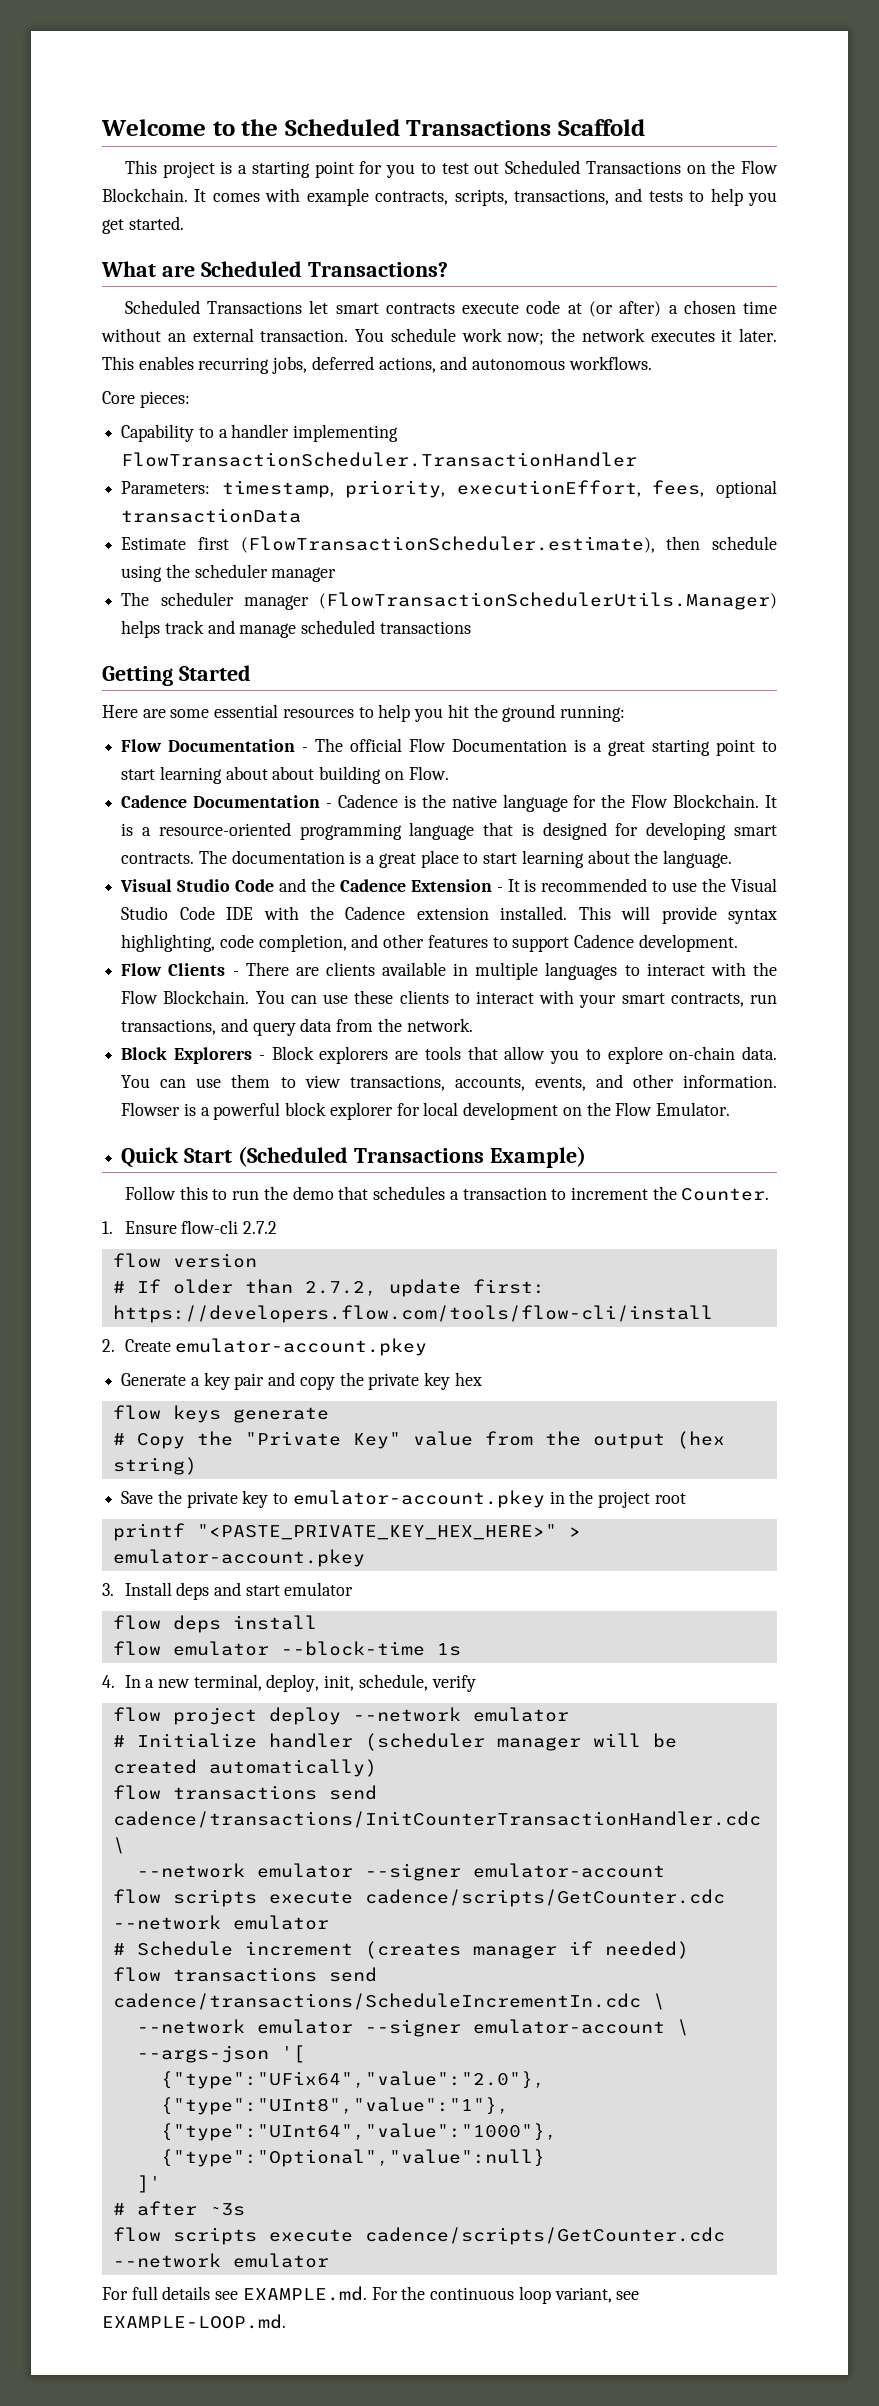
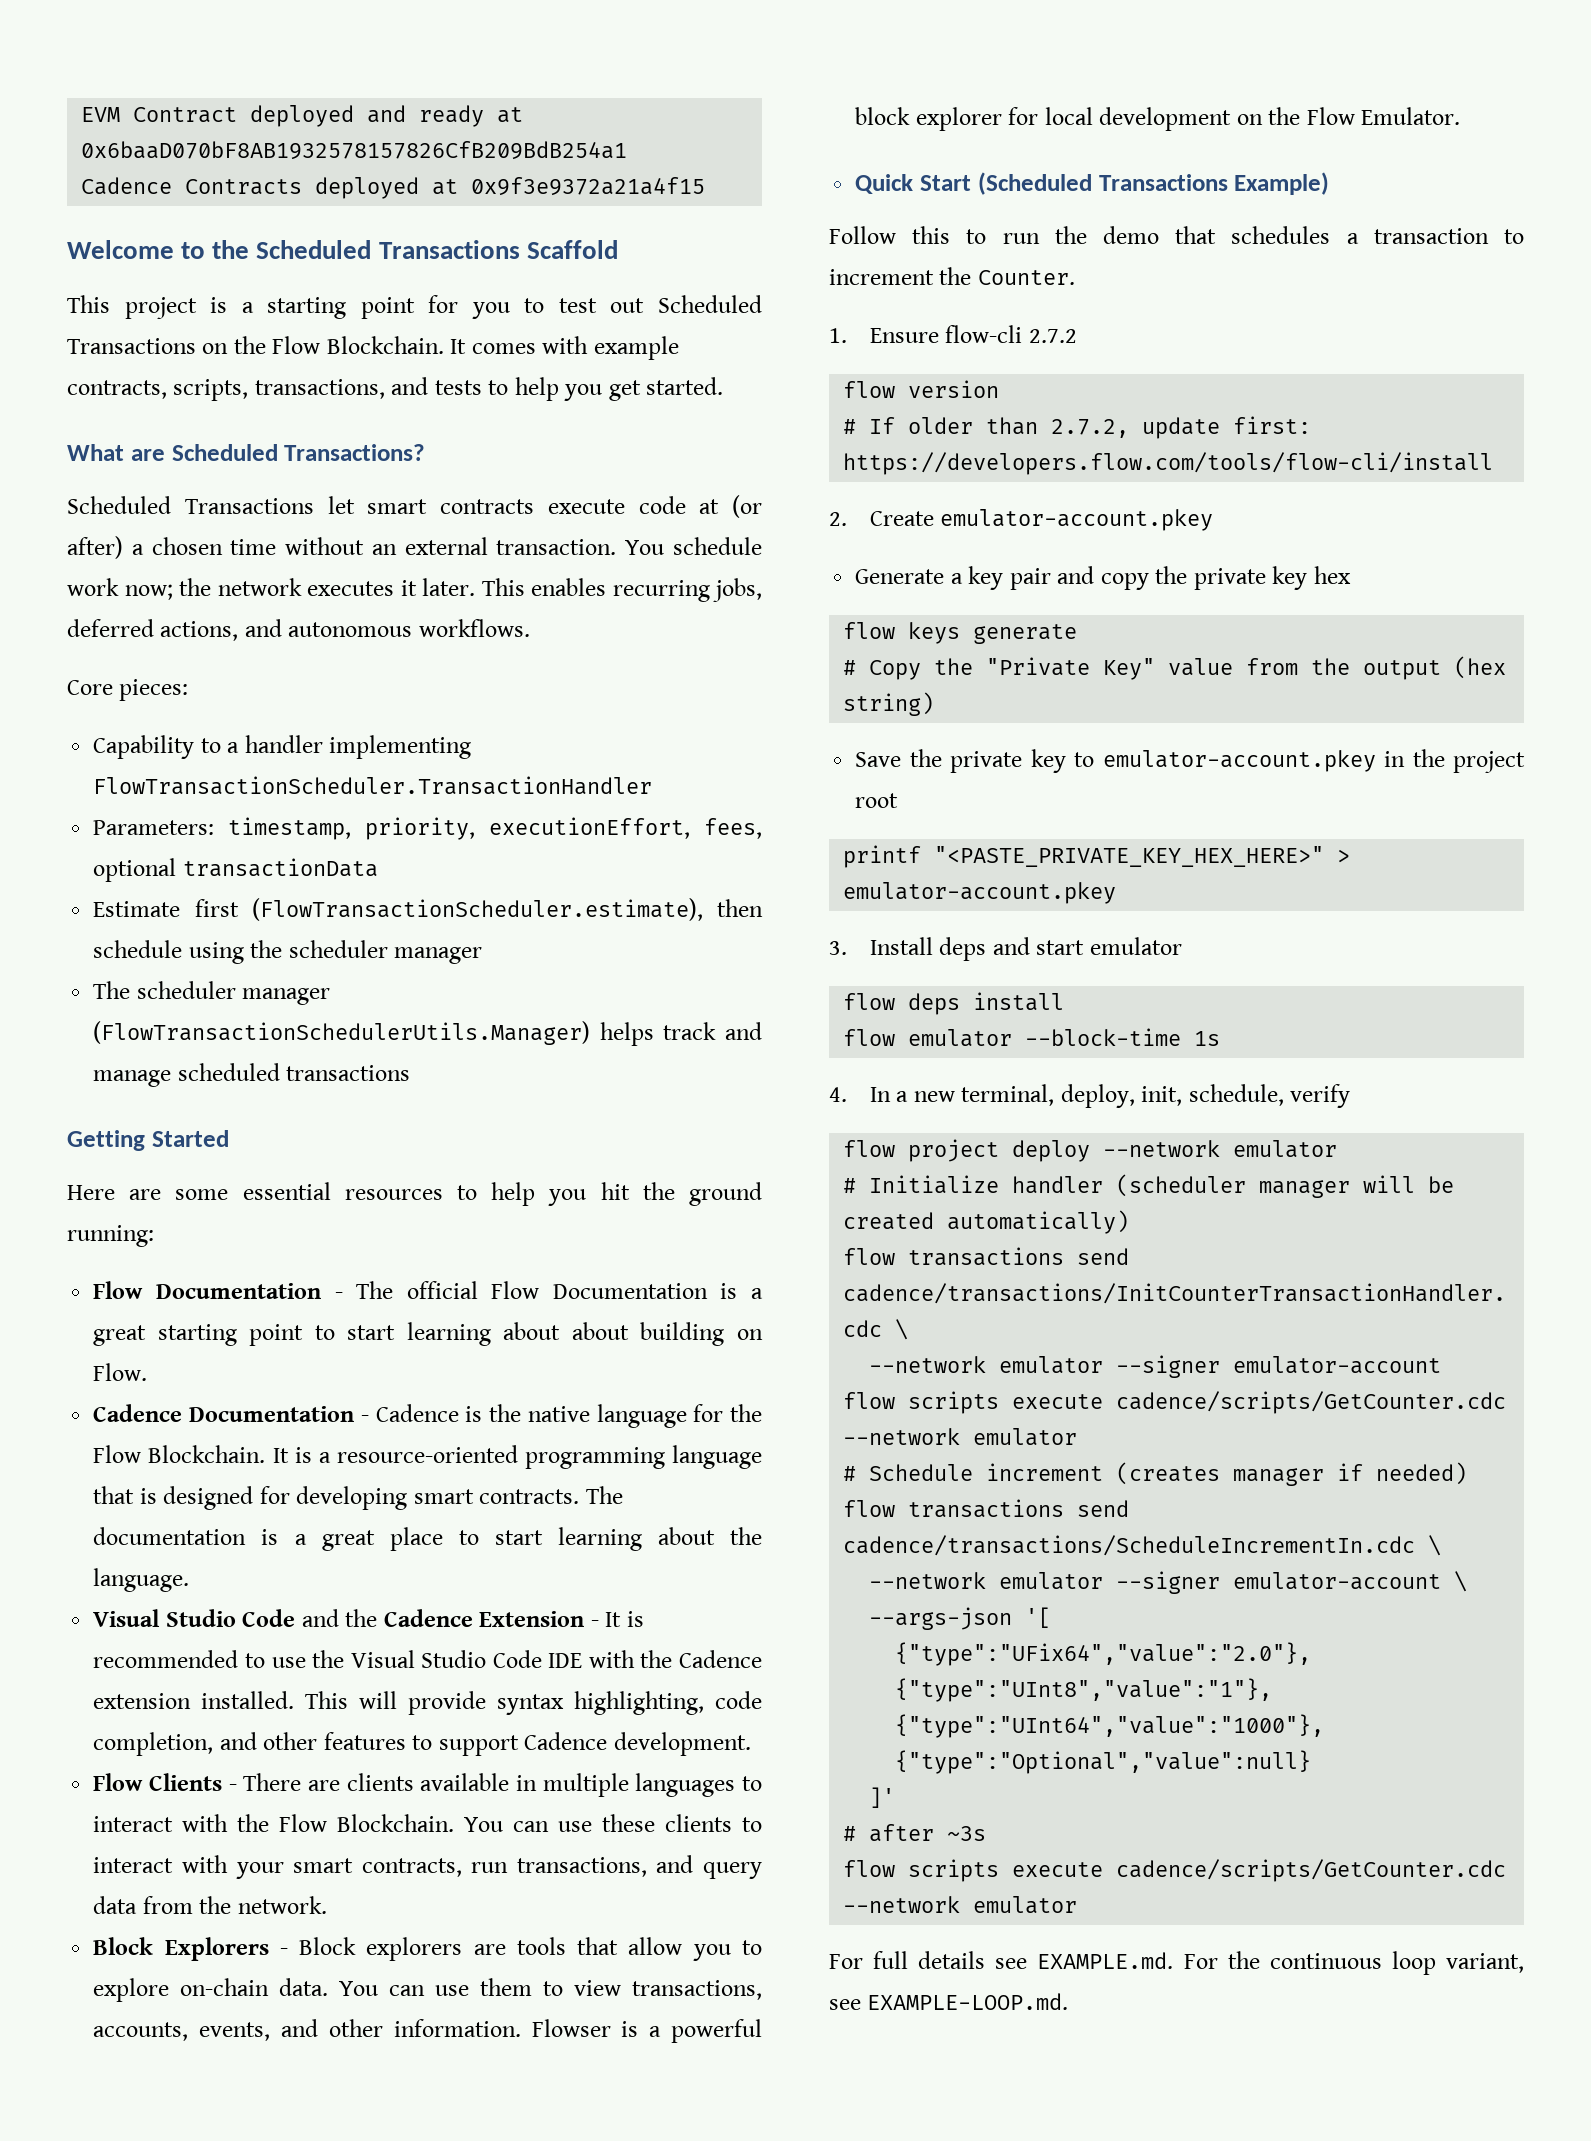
+ EVM Contract deployed and ready at 0x6baaD070bF8AB1932578157826CfB209BdB254a1
+ Cadence Contracts deployed at 0x9f3e9372a21a4f15

